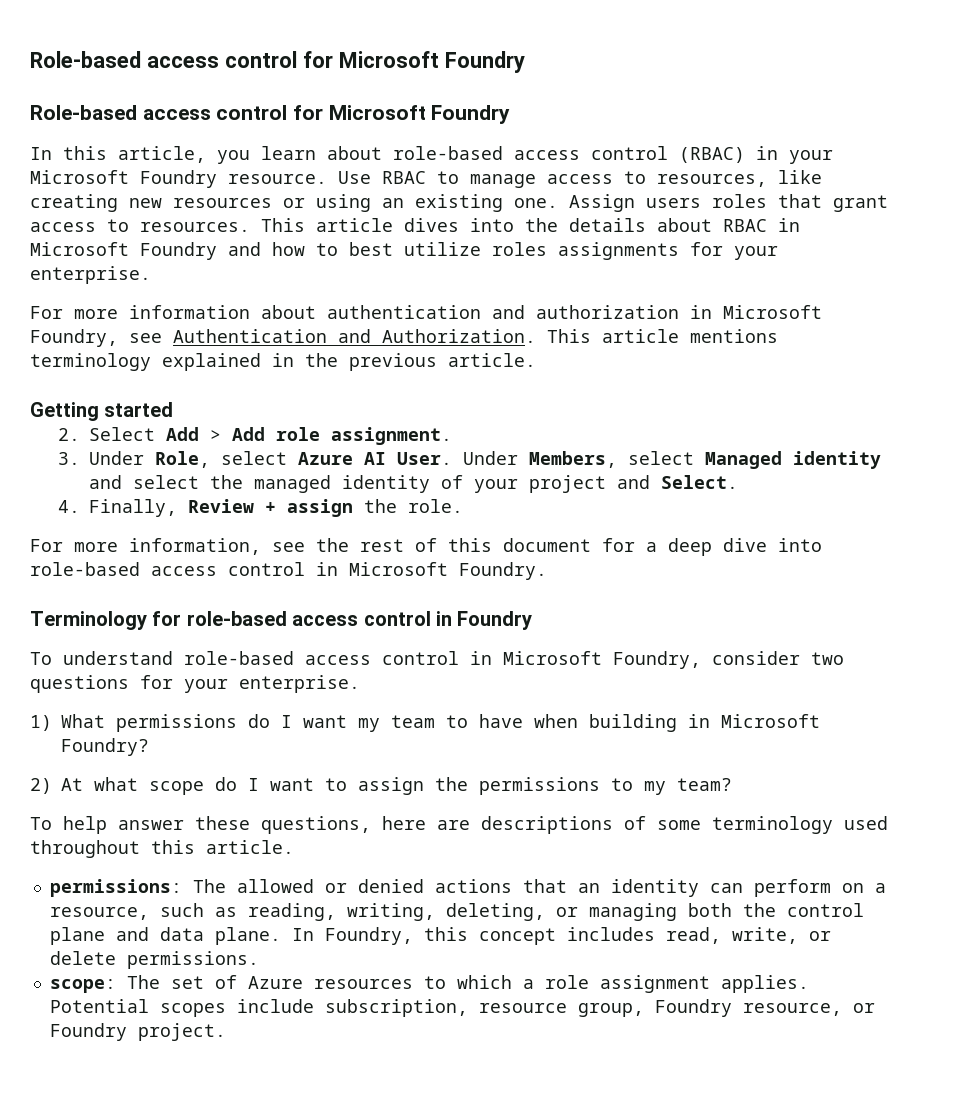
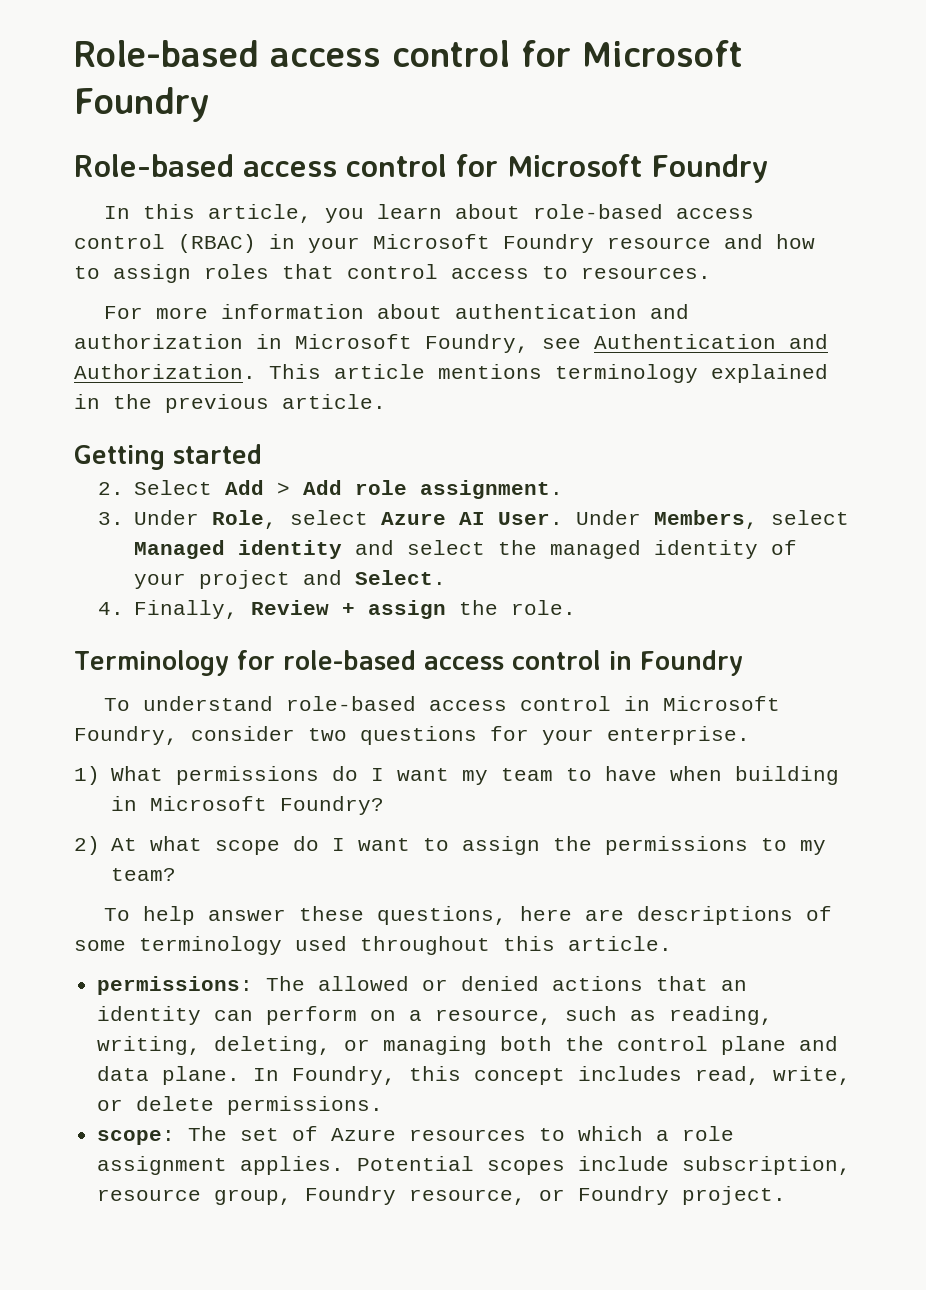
- In this article, you learn about role-based access control (RBAC) in your Microsoft Foundry resource. Use RBAC to manage access to resources, like creating new resources or using an existing one. Assign users roles that grant access to resources. This article dives into the details about RBAC in Microsoft Foundry and how to best utilize roles assignments for your enterprise.
+ In this article, you learn about role-based access control (RBAC) in your Microsoft Foundry resource and how to assign roles that control access to resources.
- For more information, see the rest of this document for a deep dive into role-based access control in Microsoft Foundry.

